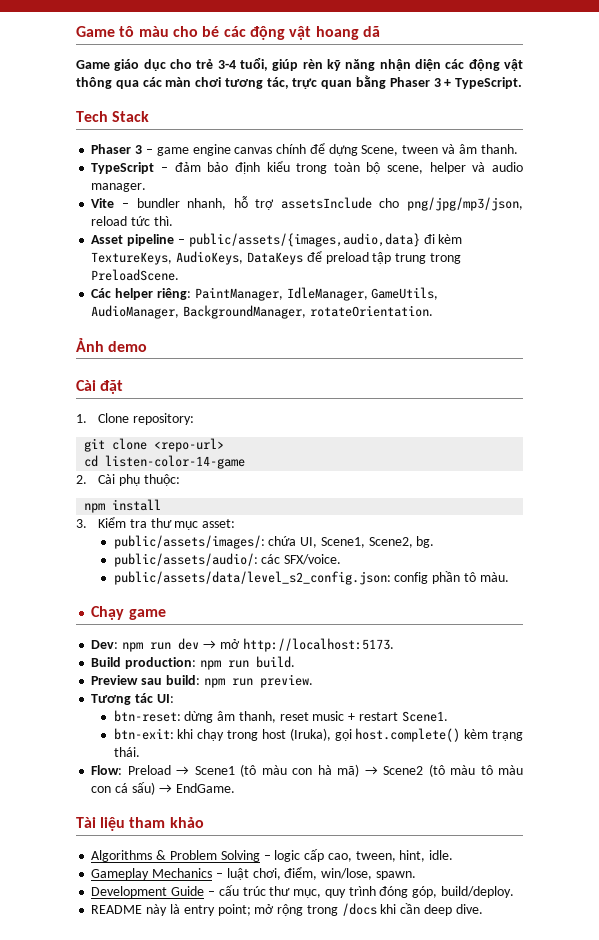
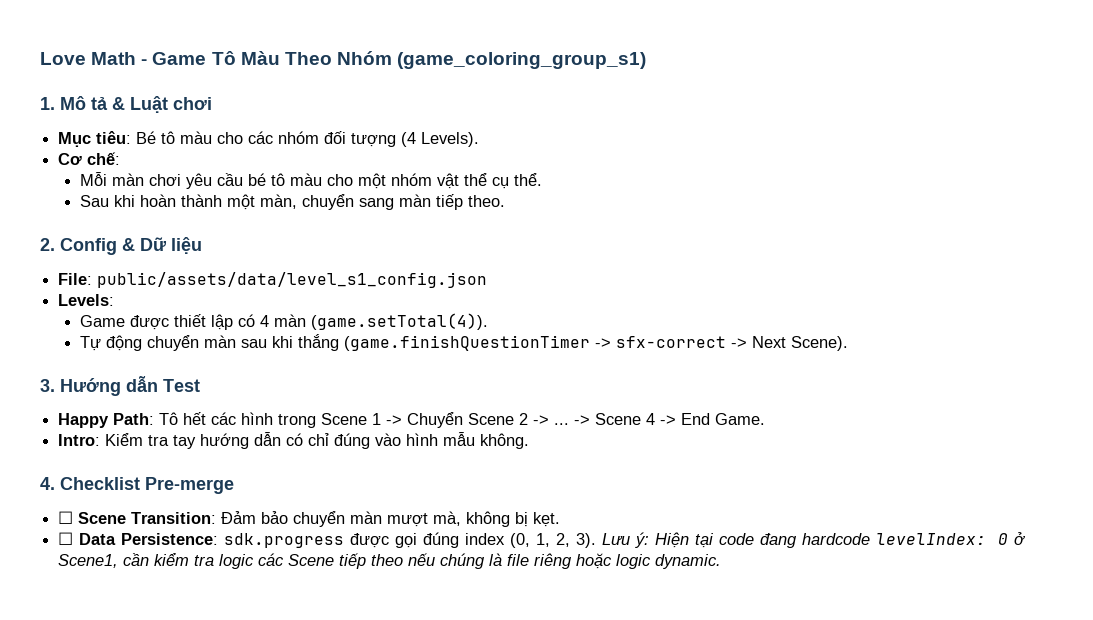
- Game tô màu cho bé các động vật hoang dã
- Game giáo dục cho trẻ 3-4 tuổi, giúp rèn kỹ năng nhận diện các động vật thông qua các màn chơi tương tác, trực quan bằng Phaser 3 + TypeScript.
- Tech Stack
- Phaser 3 – game engine canvas chính để dựng Scene, tween và âm thanh.
- TypeScript – đảm bảo định kiểu trong toàn bộ scene, helper và audio manager.
- Vite – bundler nhanh, hỗ trợ assetsInclude cho png/jpg/mp3/json, reload tức thì.
- Asset pipeline – public/assets/{images,audio,data} đi kèm TextureKeys, AudioKeys, DataKeys để preload tập trung trong PreloadScene.
- Các helper riêng: PaintManager, IdleManager, GameUtils, AudioManager, BackgroundManager, rotateOrientation.
- Ảnh demo
- Cài đặt
- 1. Clone repository:
- git clone <repo-url>
- cd listen-color-14-game
- 2. Cài phụ thuộc:
- npm install
- 3. Kiểm tra thư mục asset:
- public/assets/images/: chứa UI, Scene1, Scene2, bg.
- public/assets/audio/: các SFX/voice.
- public/assets/data/level_s2_config.json: config phần tô màu.
- Chạy game
- Dev: npm run dev → mở http://localhost:5173.
- Build production: npm run build.
- Preview sau build: npm run preview.
- Tương tác UI:
- btn-reset: dừng âm thanh, reset music + restart Scene1.
- btn-exit: khi chạy trong host (Iruka), gọi host.complete() kèm trạng thái.
- Flow: Preload → Scene1 (tô màu con hà mã) → Scene2 (tô màu tô màu con cá sấu) → EndGame.
- Tài liệu tham khảo
- Algorithms & Problem Solving – logic cấp cao, tween, hint, idle.
- Gameplay Mechanics – luật chơi, điểm, win/lose, spawn.
- Development Guide – cấu trúc thư mục, quy trình đóng góp, build/deploy.
- README này là entry point; mở rộng trong /docs khi cần deep dive.
+ Love Math - Game Tô Màu Theo Nhóm (game_coloring_group_s1)
+ 1. Mô tả & Luật chơi
+ Mục tiêu: Bé tô màu cho các nhóm đối tượng (4 Levels).
+ Cơ chế:
+ Mỗi màn chơi yêu cầu bé tô màu cho một nhóm vật thể cụ thể.
+ Sau khi hoàn thành một màn, chuyển sang màn tiếp theo.
+ 2. Config & Dữ liệu
+ File: public/assets/data/level_s1_config.json
+ Levels:
+ Game được thiết lập có 4 màn (game.setTotal(4)).
+ Tự động chuyển màn sau khi thắng (game.finishQuestionTimer -> sfx-correct -> Next Scene).
+ 3. Hướng dẫn Test
+ Happy Path: Tô hết các hình trong Scene 1 -> Chuyển Scene 2 -> ... -> Scene 4 -> End Game.
+ Intro: Kiểm tra tay hướng dẫn có chỉ đúng vào hình mẫu không.
+ 4. Checklist Pre-merge
+ ☐ Scene Transition: Đảm bảo chuyển màn mượt mà, không bị kẹt.
+ ☐ Data Persistence: sdk.progress được gọi đúng index (0, 1, 2, 3). Lưu ý: Hiện tại code đang hardcode levelIndex: 0 ở Scene1, cần kiểm tra logic các Scene tiếp theo nếu chúng là file riêng hoặc logic dynamic.

